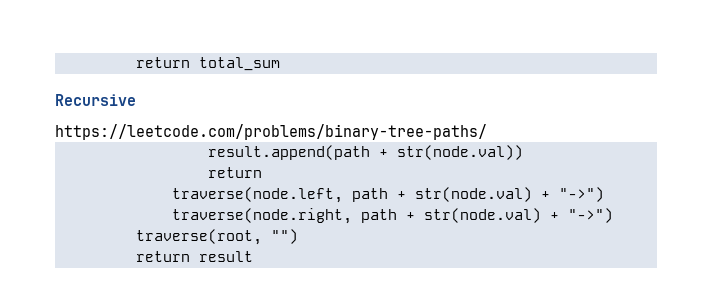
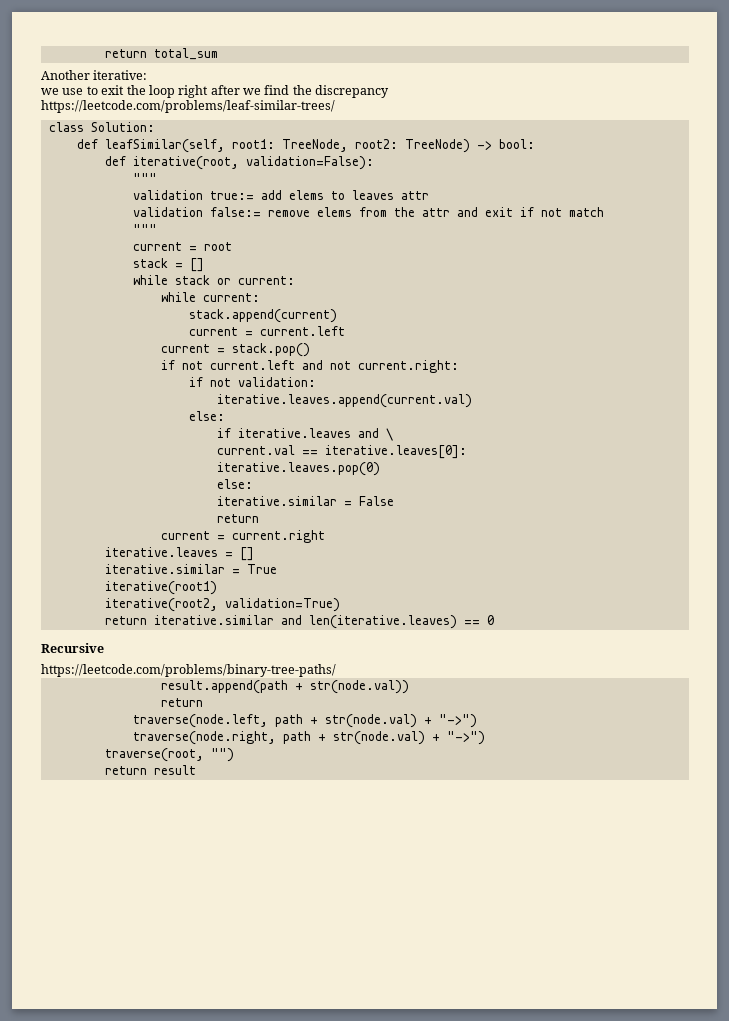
+ Another iterative:
+ we use to exit the loop right after we find the discrepancy
+ https://leetcode.com/problems/leaf-similar-trees/
+ class Solution:
+ def leafSimilar(self, root1: TreeNode, root2: TreeNode) -> bool:
+ def iterative(root, validation=False):
+ """
+ validation true:= add elems to leaves attr
+ validation false:= remove elems from the attr and exit if not match
+ """
+ current = root
+ stack = []
+ while stack or current:
+ while current:
+ stack.append(current)
+ current = current.left
+ current = stack.pop()
+ if not current.left and not current.right:
+ if not validation:
+ iterative.leaves.append(current.val)
+ else:
+ if iterative.leaves and \
+ current.val == iterative.leaves[0]:
+ iterative.leaves.pop(0)
+ else:
+ iterative.similar = False
+ return
+ current = current.right
+ iterative.leaves = []
+ iterative.similar = True
+ iterative(root1)
+ iterative(root2, validation=True)
+ return iterative.similar and len(iterative.leaves) == 0

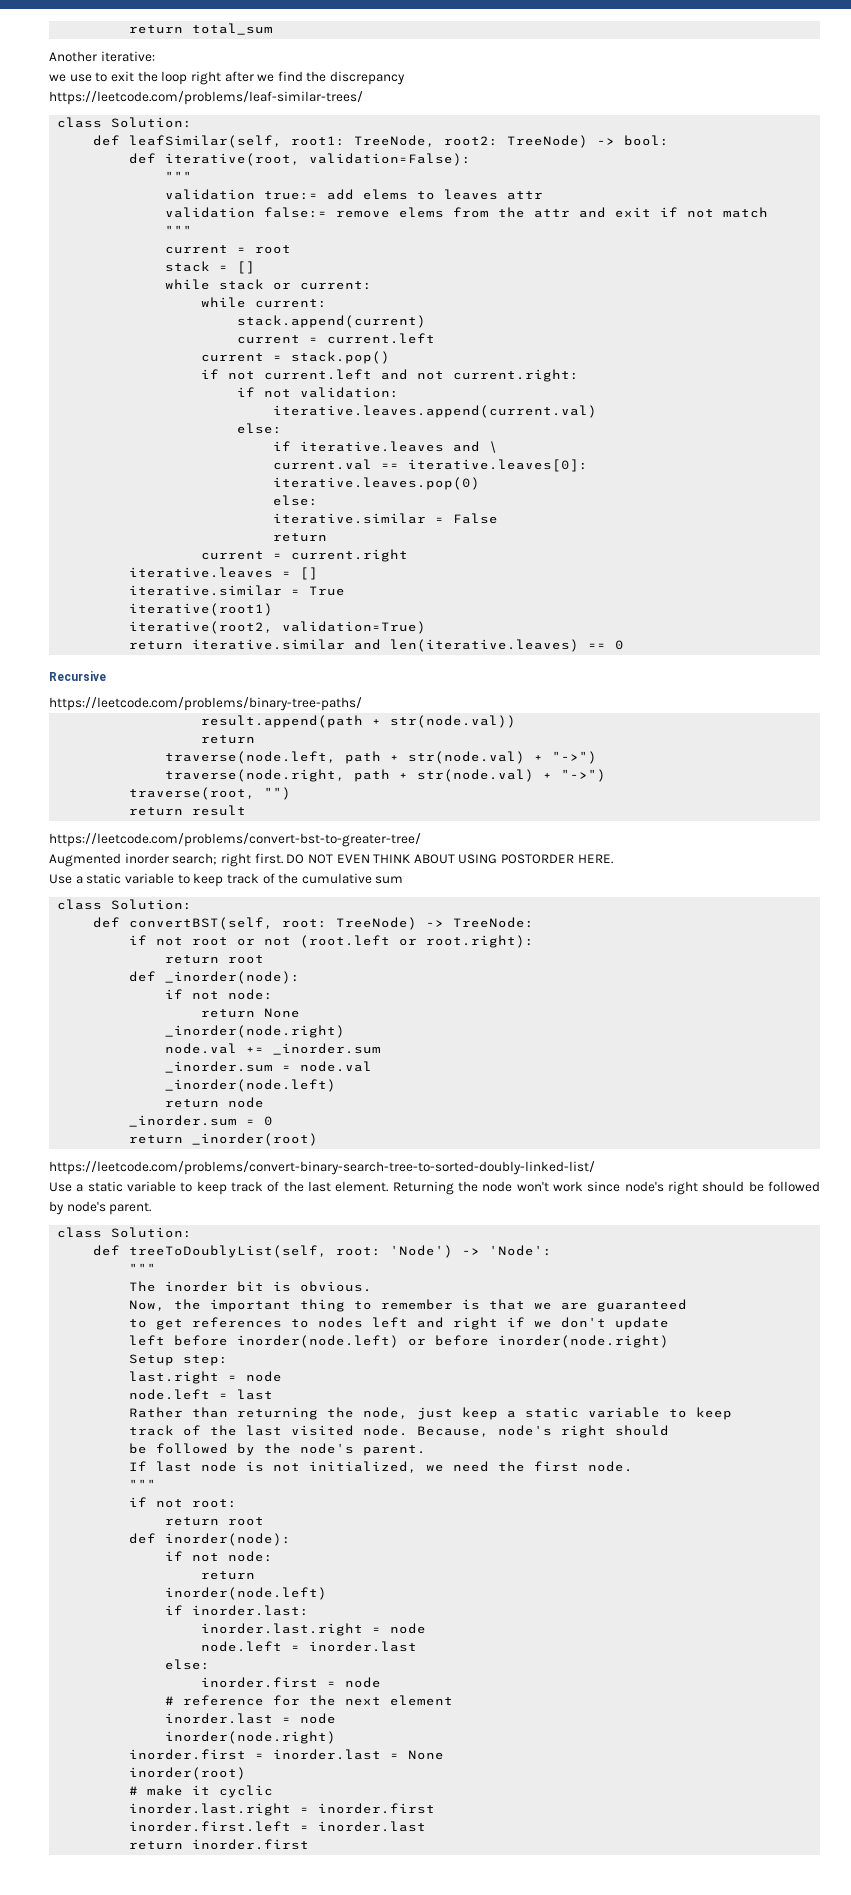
+ https://leetcode.com/problems/convert-bst-to-greater-tree/
+ Augmented inorder search; right first. DO NOT EVEN THINK ABOUT USING POSTORDER HERE.
+ Use a static variable to keep track of the cumulative sum
+ class Solution:
+ def convertBST(self, root: TreeNode) -> TreeNode:
+ if not root or not (root.left or root.right):
+ return root
+ def _inorder(node):
+ if not node:
+ return None
+ _inorder(node.right)
+ node.val += _inorder.sum
+ _inorder.sum = node.val
+ _inorder(node.left)
+ return node
+ _inorder.sum = 0
+ return _inorder(root)
+ https://leetcode.com/problems/convert-binary-search-tree-to-sorted-doubly-linked-list/
+ Use a static variable to keep track of the last element. Returning the node won't work since node's right should be followed by node's parent.
+ class Solution:
+ def treeToDoublyList(self, root: 'Node') -> 'Node':
+ """
+ The inorder bit is obvious.
+ Now, the important thing to remember is that we are guaranteed
+ to get references to nodes left and right if we don't update
+ left before inorder(node.left) or before inorder(node.right)
+ Setup step:
+ last.right = node
+ node.left = last
+ Rather than returning the node, just keep a static variable to keep
+ track of the last visited node. Because, node's right should
+ be followed by the node's parent.
+ If last node is not initialized, we need the first node.
+ """
+ if not root:
+ return root
+ def inorder(node):
+ if not node:
+ return
+ inorder(node.left)
+ if inorder.last:
+ inorder.last.right = node
+ node.left = inorder.last
+ else:
+ inorder.first = node
+ # reference for the next element
+ inorder.last = node
+ inorder(node.right)
+ inorder.first = inorder.last = None
+ inorder(root)
+ # make it cyclic
+ inorder.last.right = inorder.first
+ inorder.first.left = inorder.last
+ return inorder.first

